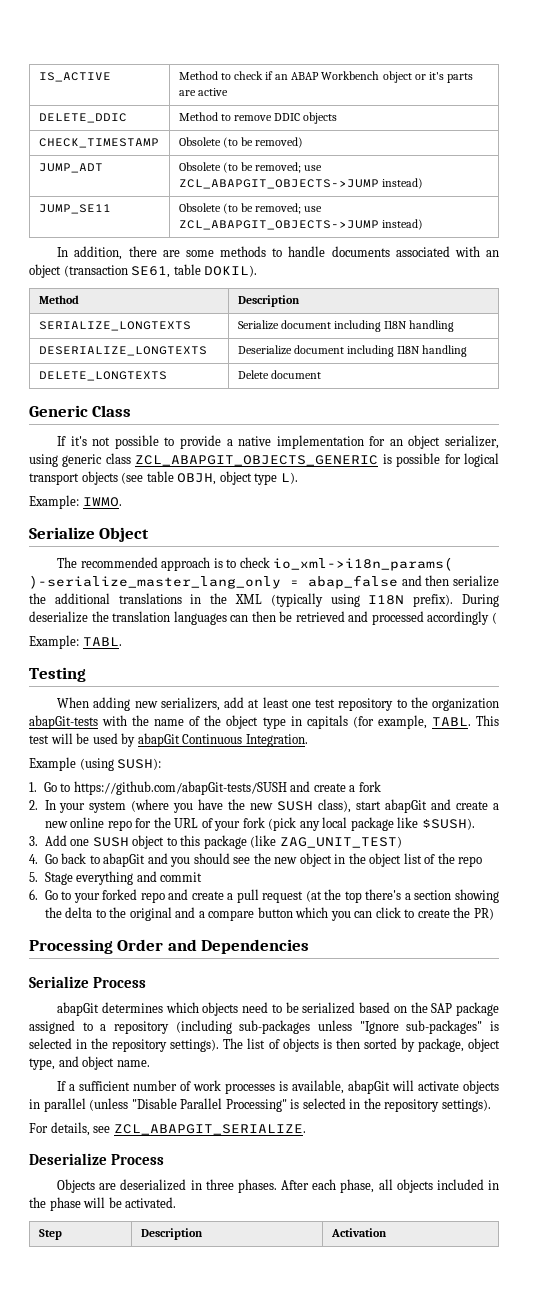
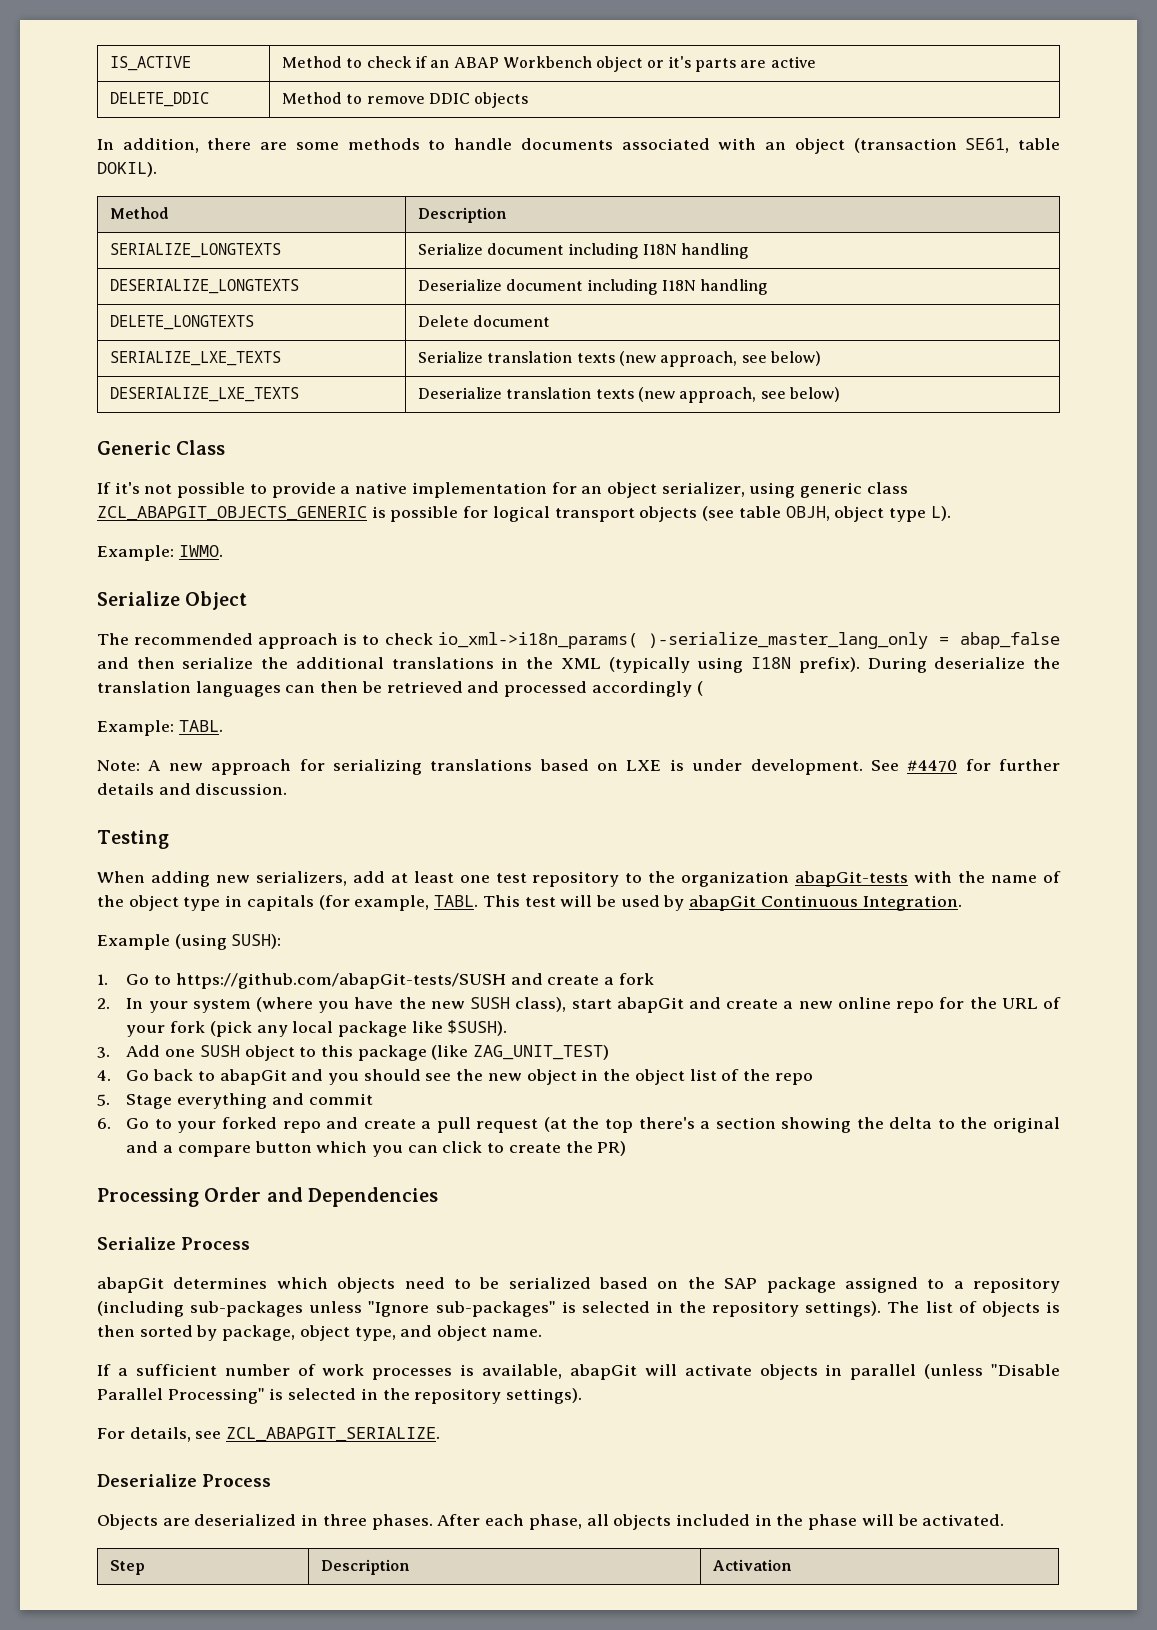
- CHECK_TIMESTAMP | Obsolete (to be removed)
- JUMP_ADT | Obsolete (to be removed; use ZCL_ABAPGIT_OBJECTS->JUMP instead)
- JUMP_SE11 | Obsolete (to be removed; use ZCL_ABAPGIT_OBJECTS->JUMP instead)
+ SERIALIZE_LXE_TEXTS | Serialize translation texts (new approach, see below)
+ DESERIALIZE_LXE_TEXTS | Deserialize translation texts (new approach, see below)
+ Note: A new approach for serializing translations based on LXE is under development. See #4470 for further details and discussion.

